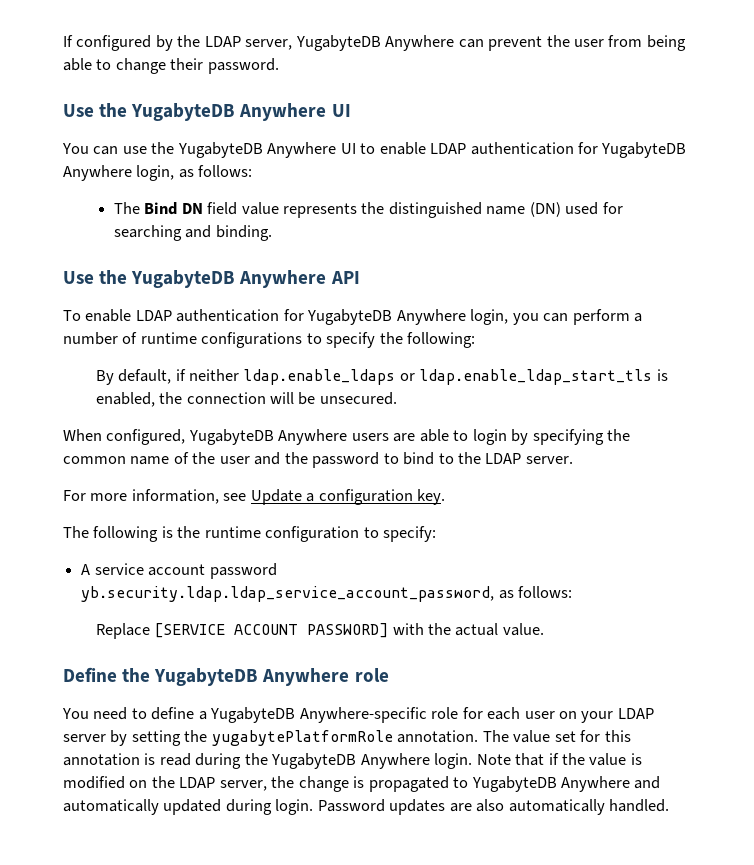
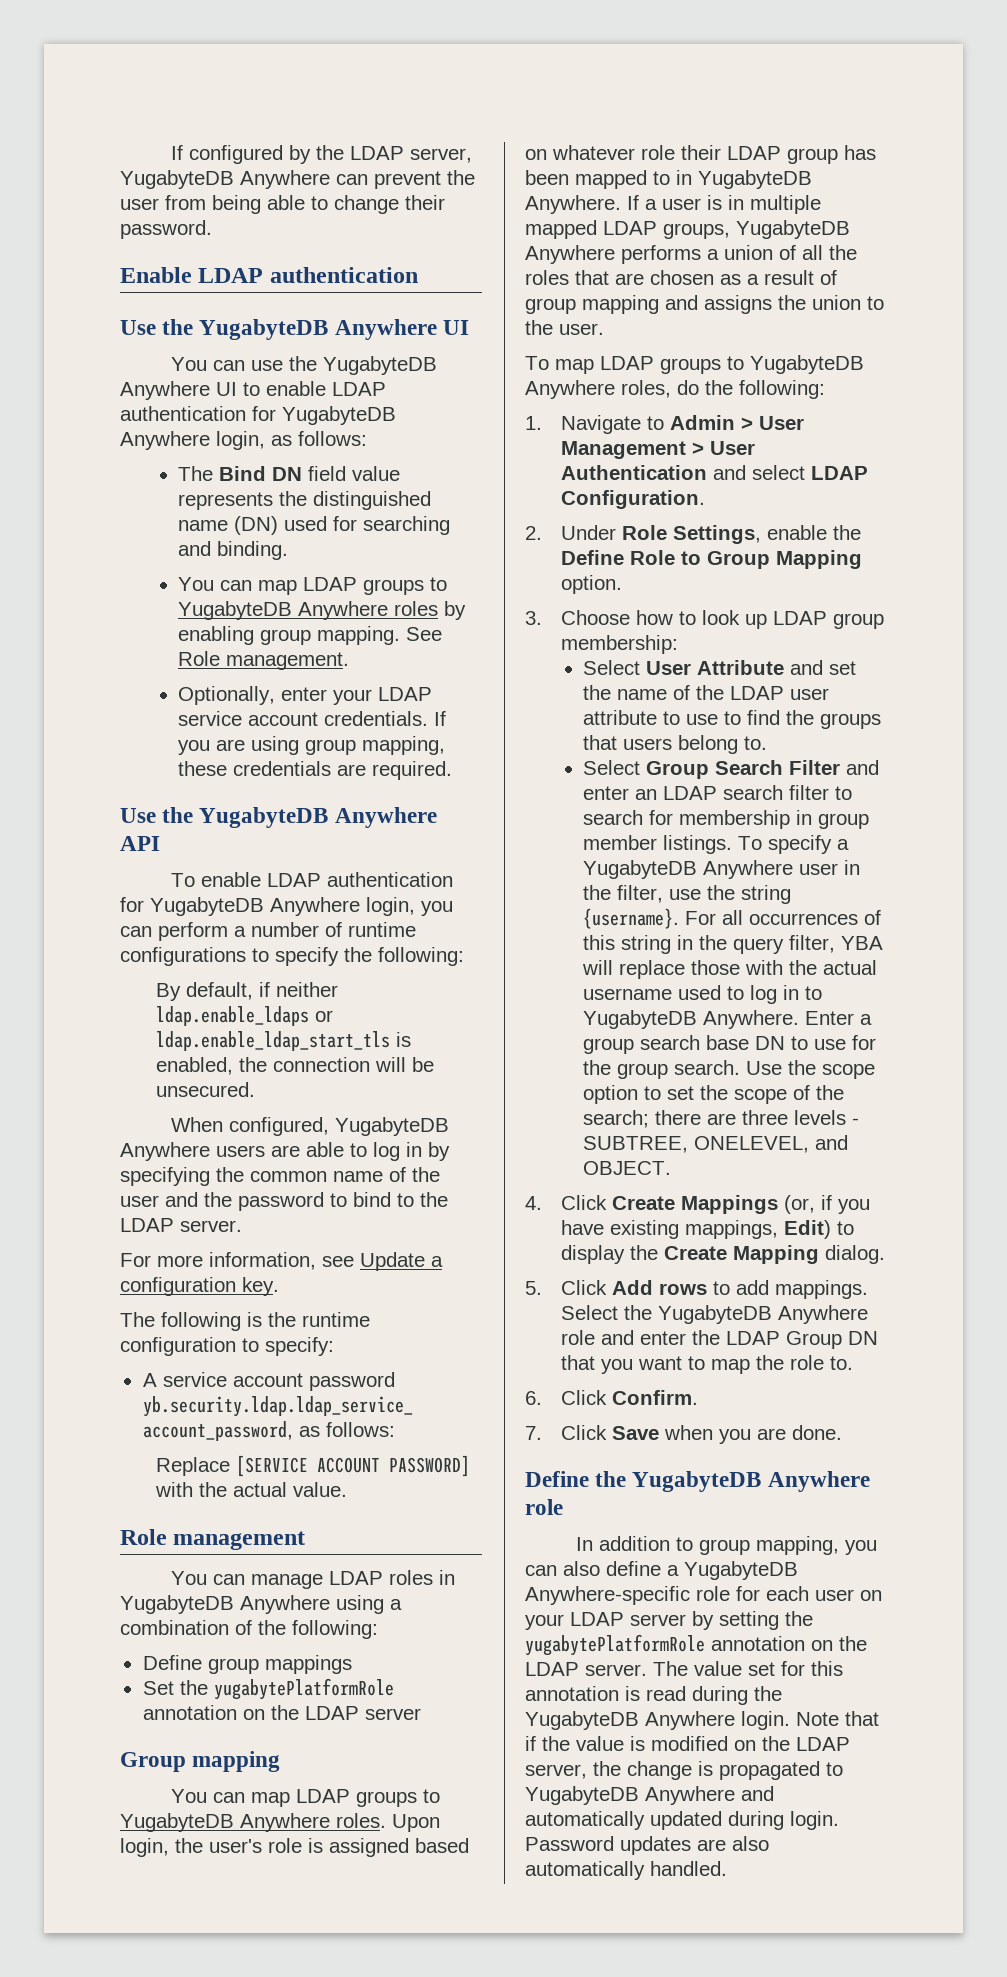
+ Enable LDAP authentication
+ You can map LDAP groups to YugabyteDB Anywhere roles by enabling group mapping. See Role management.
+ Optionally, enter your LDAP service account credentials. If you are using group mapping, these credentials are required.
- When configured, YugabyteDB Anywhere users are able to login by specifying the common name of the user and the password to bind to the LDAP server.
+ When configured, YugabyteDB Anywhere users are able to log in by specifying the common name of the user and the password to bind to the LDAP server.
+ Role management
+ You can manage LDAP roles in YugabyteDB Anywhere using a combination of the following:
+ Define group mappings
+ Set the yugabytePlatformRole annotation on the LDAP server
+ Group mapping
+ You can map LDAP groups to YugabyteDB Anywhere roles. Upon login, the user's role is assigned based on whatever role their LDAP group has been mapped to in YugabyteDB Anywhere. If a user is in multiple mapped LDAP groups, YugabyteDB Anywhere performs a union of all the roles that are chosen as a result of group mapping and assigns the union to the user.
+ To map LDAP groups to YugabyteDB Anywhere roles, do the following:
+ 1. Navigate to Admin > User Management > User Authentication and select LDAP Configuration.
+ 2. Under Role Settings, enable the Define Role to Group Mapping option.
+ 3. Choose how to look up LDAP group membership:
+ Select User Attribute and set the name of the LDAP user attribute to use to find the groups that users belong to.
+ Select Group Search Filter and enter an LDAP search filter to search for membership in group member listings. To specify a YugabyteDB Anywhere user in the filter, use the string {username}. For all occurrences of this string in the query filter, YBA will replace those with the actual username used to log in to YugabyteDB Anywhere. Enter a group search base DN to use for the group search. Use the scope option to set the scope of the search; there are three levels - SUBTREE, ONELEVEL, and OBJECT.
+ 4. Click Create Mappings (or, if you have existing mappings, Edit) to display the Create Mapping dialog.
+ 5. Click Add rows to add mappings. Select the YugabyteDB Anywhere role and enter the LDAP Group DN that you want to map the role to.
+ 6. Click Confirm.
+ 7. Click Save when you are done.
- You need to define a YugabyteDB Anywhere-specific role for each user on your LDAP server by setting the yugabytePlatformRole annotation.
+ In addition to group mapping, you can also define a YugabyteDB Anywhere-specific role for each user on your LDAP server by setting the yugabytePlatformRole annotation on the LDAP server.

